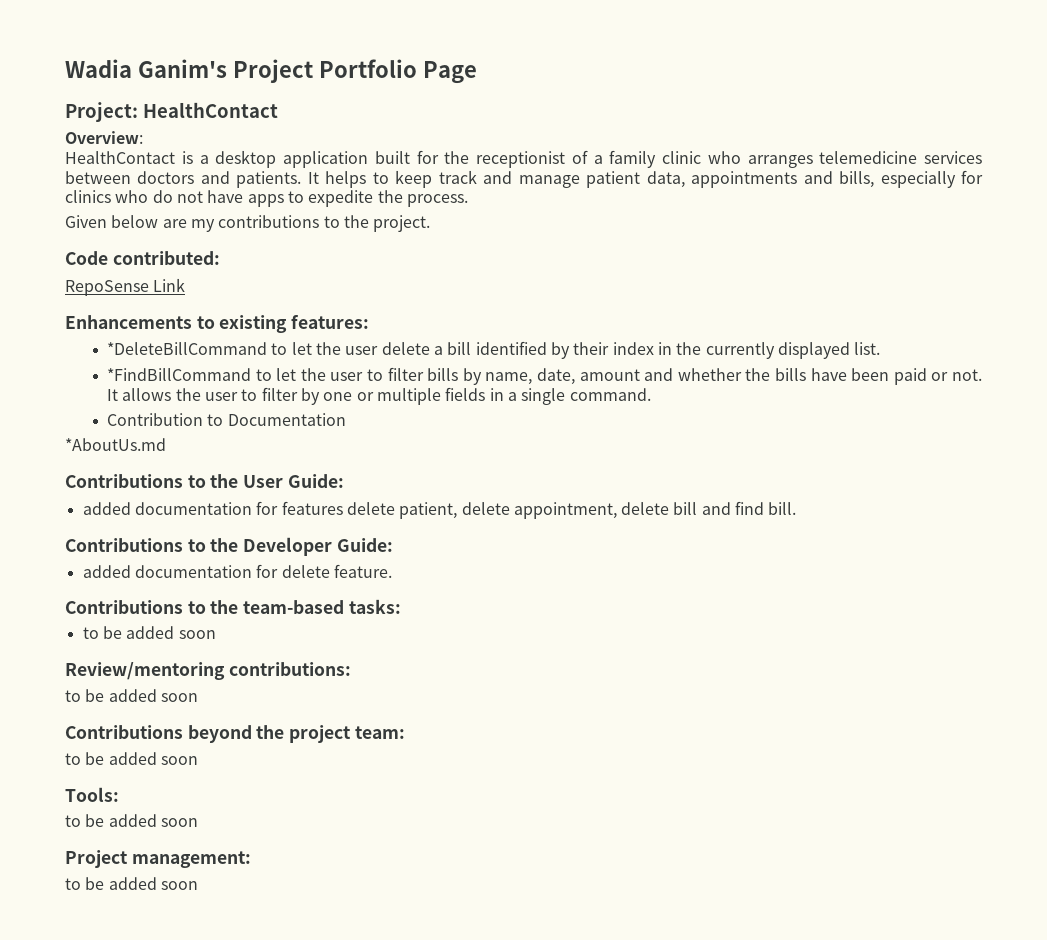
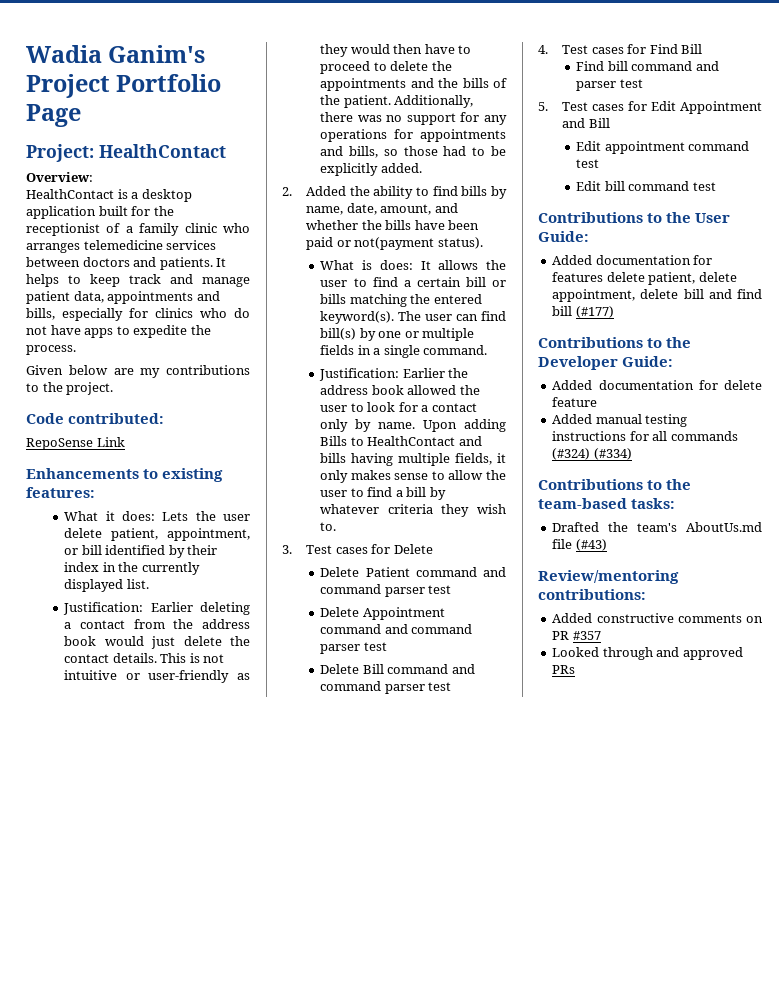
- *DeleteBillCommand to let the user delete a bill identified by their index in the currently displayed list.
+ What it does: Lets the user delete patient, appointment, or bill identified by their index in the currently displayed list.
- *FindBillCommand to let the user to filter bills by name, date, amount and whether the bills have been paid or not. It allows the user to filter by one or multiple fields in a single command.
+ Justification: Earlier deleting a contact from the address book would just delete the contact details. This is not intuitive or user-friendly as they would then have to proceed to delete the appointments and the bills of the patient. Additionally, there was no support for any operations for appointments and bills, so those had to be explicitly added.
+ 2. Added the ability to find bills by name, date, amount, and whether the bills have been paid or not(payment status).
+ What is does: It allows the user to find a certain bill or bills matching the entered keyword(s). The user can find bill(s) by one or multiple fields in a single command.
- Contribution to Documentation
- *AboutUs.md
+ Justification: Earlier the address book allowed the user to look for a contact only by name. Upon adding Bills to HealthContact and bills having multiple fields, it only makes sense to allow the user to find a bill by whatever criteria they wish to.
+ 3. Test cases for Delete
+ Delete Patient command and command parser test
+ Delete Appointment command and command parser test
+ Delete Bill command and command parser test
+ 4. Test cases for Find Bill
+ Find bill command and parser test
+ 5. Test cases for Edit Appointment and Bill
+ Edit appointment command test
+ Edit bill command test
- added documentation for features delete patient, delete appointment, delete bill and find bill.
+ Added documentation for features delete patient, delete appointment, delete bill and find bill (#177)
- added documentation for delete feature.
+ Added documentation for delete feature
+ Added manual testing instructions for all commands (#324) (#334)
  Contributions to the team-based tasks:
- to be added soon
+ Drafted the team's AboutUs.md file (#43)
  Review/mentoring contributions:
- to be added soon
- Contributions beyond the project team:
- to be added soon
- Tools:
- to be added soon
- Project management:
- to be added soon
+ Added constructive comments on PR #357
+ Looked through and approved PRs

